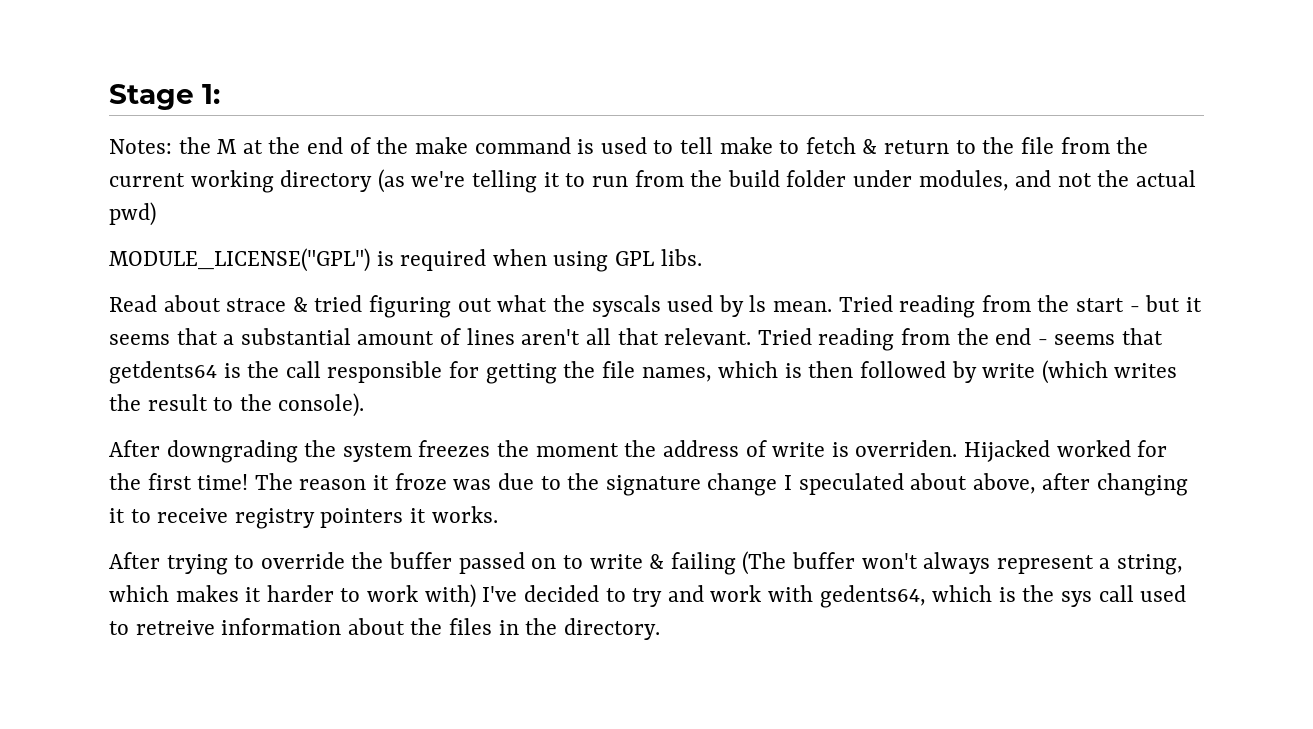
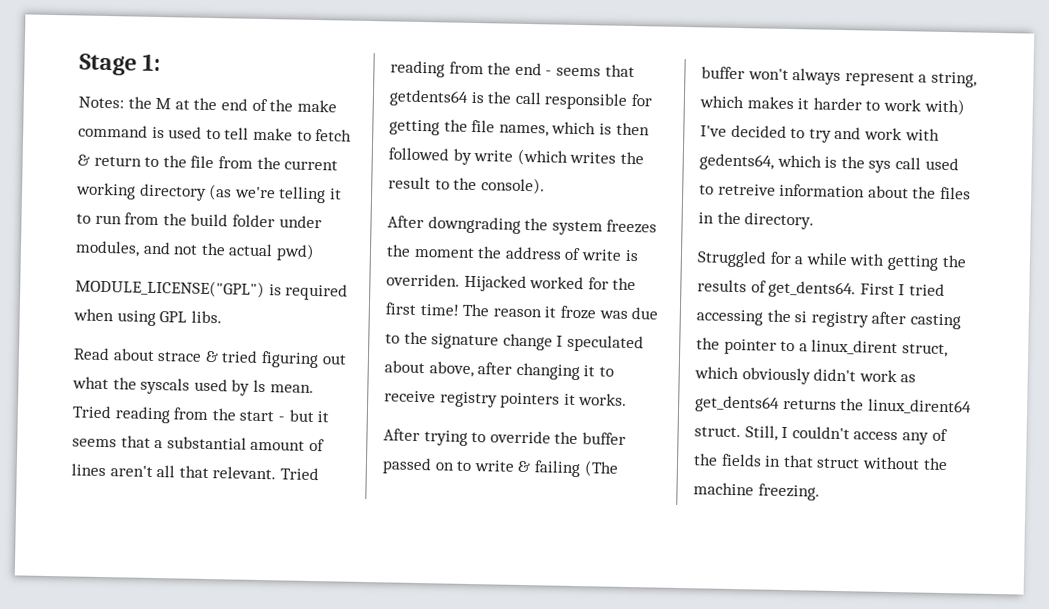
+ Struggled for a while with getting the results of get_dents64. First I tried accessing the si registry after casting the pointer to a linux_dirent struct, which obviously didn't work as get_dents64 returns the linux_dirent64 struct. Still, I couldn't access any of the fields in that struct without the machine freezing.

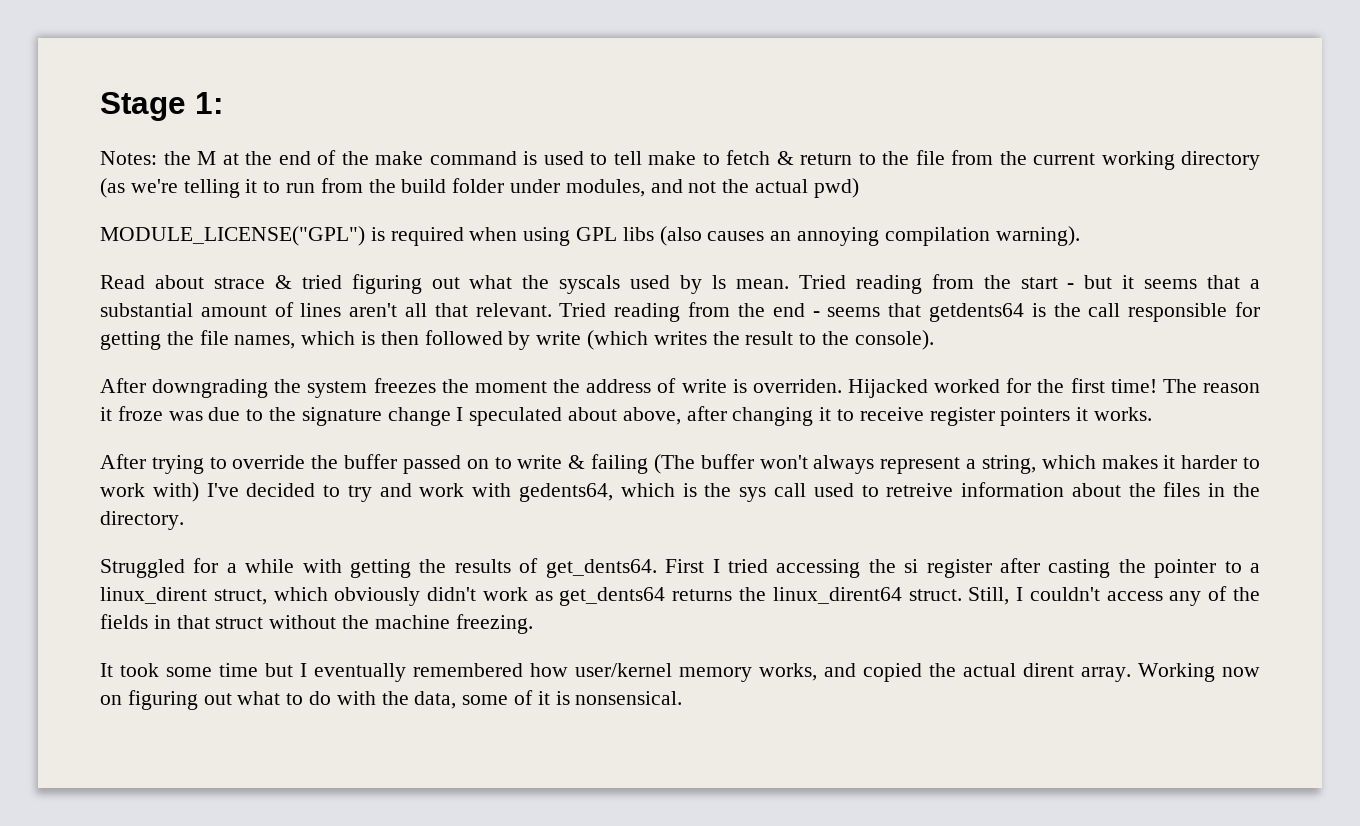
- MODULE_LICENSE("GPL") is required when using GPL libs.
+ MODULE_LICENSE("GPL") is required when using GPL libs (also causes an annoying compilation warning).
- The reason it froze was due to the signature change I speculated about above, after changing it to receive registry pointers it works.
+ The reason it froze was due to the signature change I speculated about above, after changing it to receive register pointers it works.
- First I tried accessing the si registry after casting the pointer to a linux_dirent struct, which obviously didn't work as get_dents64 returns the linux_dirent64 struct.
+ First I tried accessing the si register after casting the pointer to a linux_dirent struct, which obviously didn't work as get_dents64 returns the linux_dirent64 struct.
+ It took some time but I eventually remembered how user/kernel memory works, and copied the actual dirent array. Working now on figuring out what to do with the data, some of it is nonsensical.

